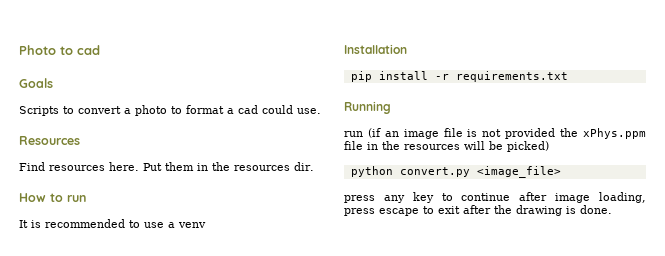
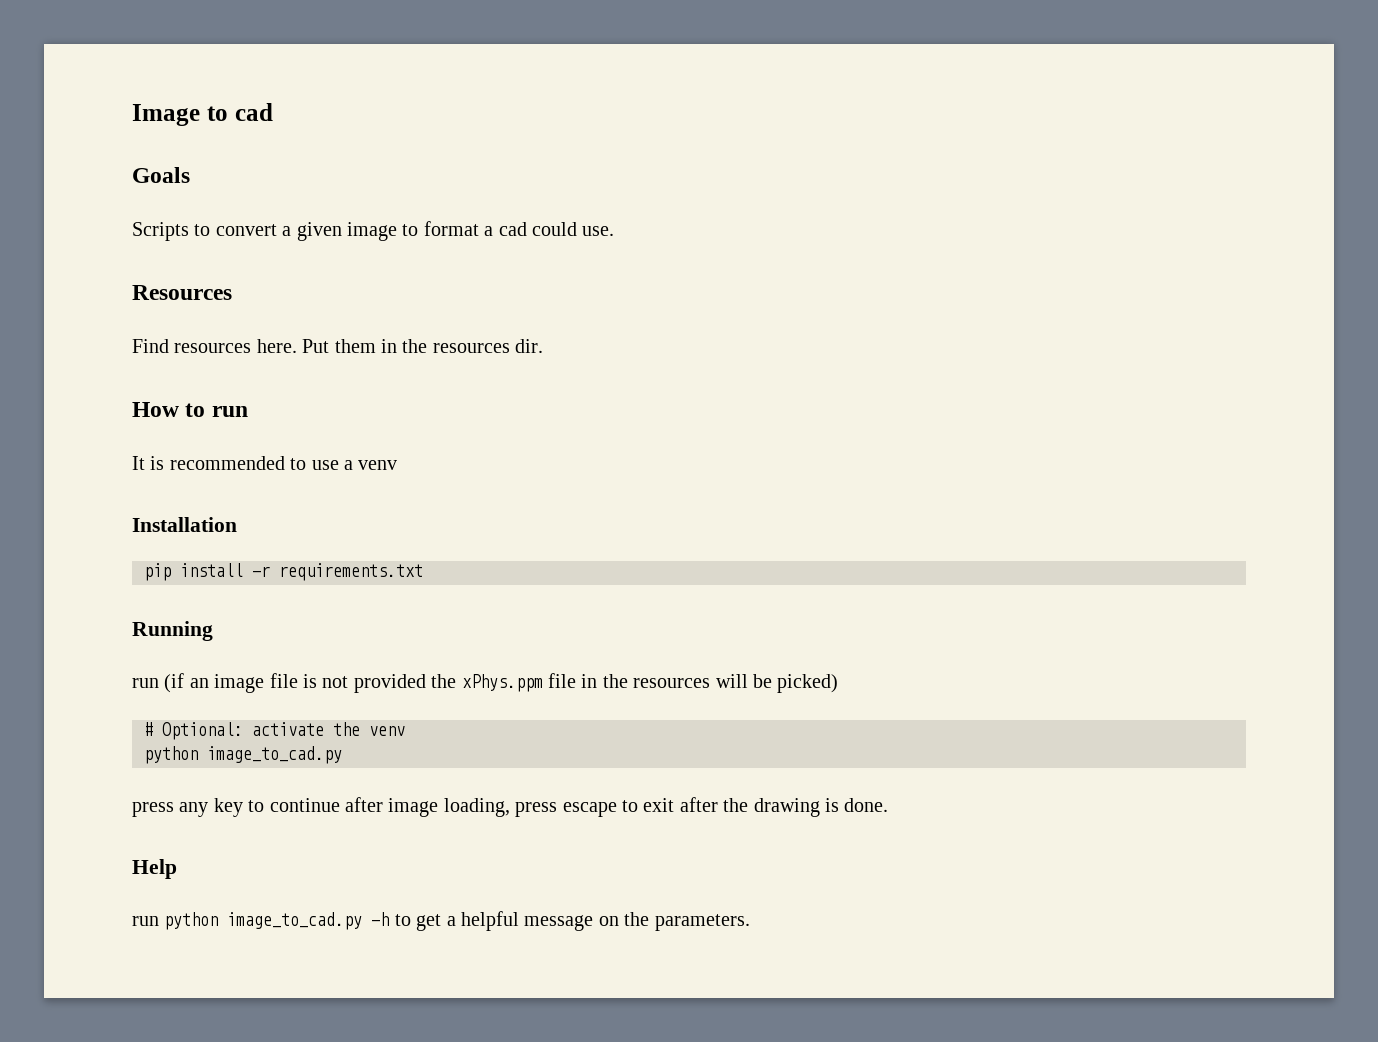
- Photo to cad
+ Image to cad
- Scripts to convert a photo to format a cad could use.
+ Scripts to convert a given image to format a cad could use.
- python convert.py <image_file>
+ # Optional: activate the venv
+ python image_to_cad.py
+ Help
+ run python image_to_cad.py -h to get a helpful message on the parameters.

